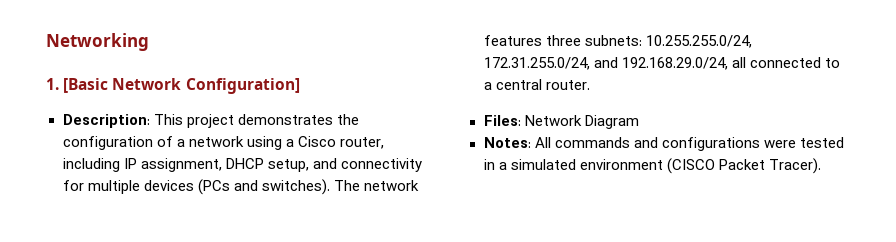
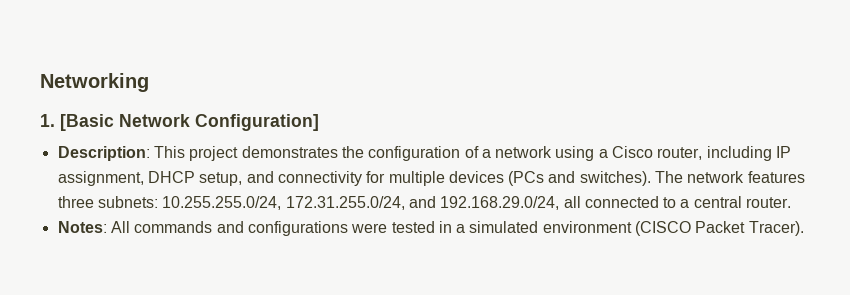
- Files: Network Diagram

